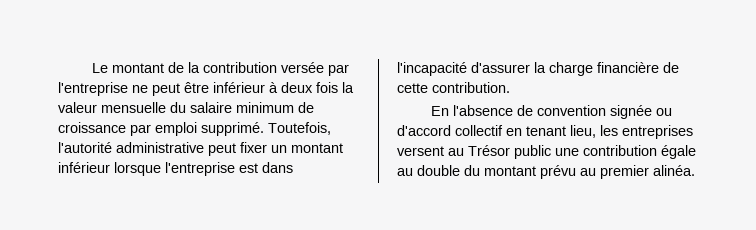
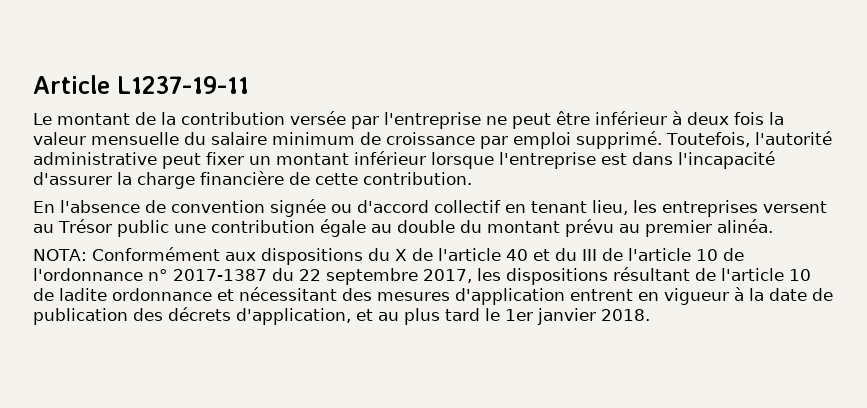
+ Article L1237-19-11
+ NOTA: Conformément aux dispositions du X de l'article 40 et du III de l'article 10 de l'ordonnance n° 2017-1387 du 22 septembre 2017, les dispositions résultant de l'article 10 de ladite ordonnance et nécessitant des mesures d'application entrent en vigueur à la date de publication des décrets d'application, et au plus tard le 1er janvier 2018.

